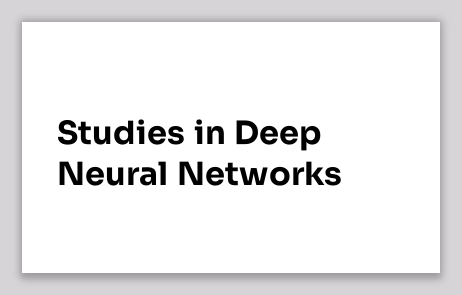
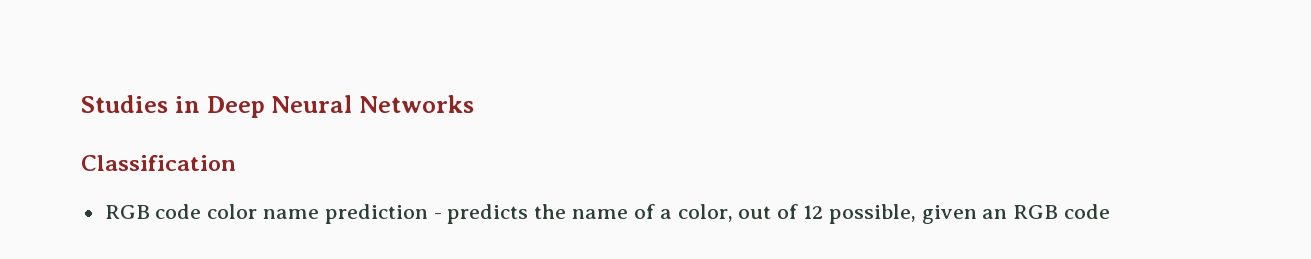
+ Classification
+ RGB code color name prediction - predicts the name of a color, out of 12 possible, given an RGB code

